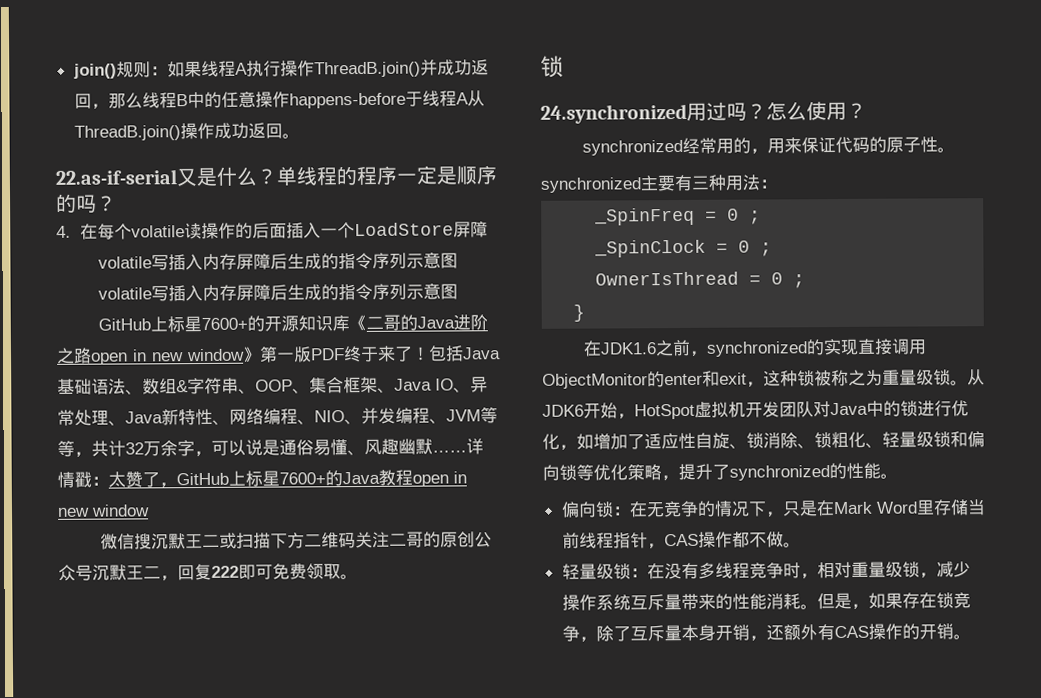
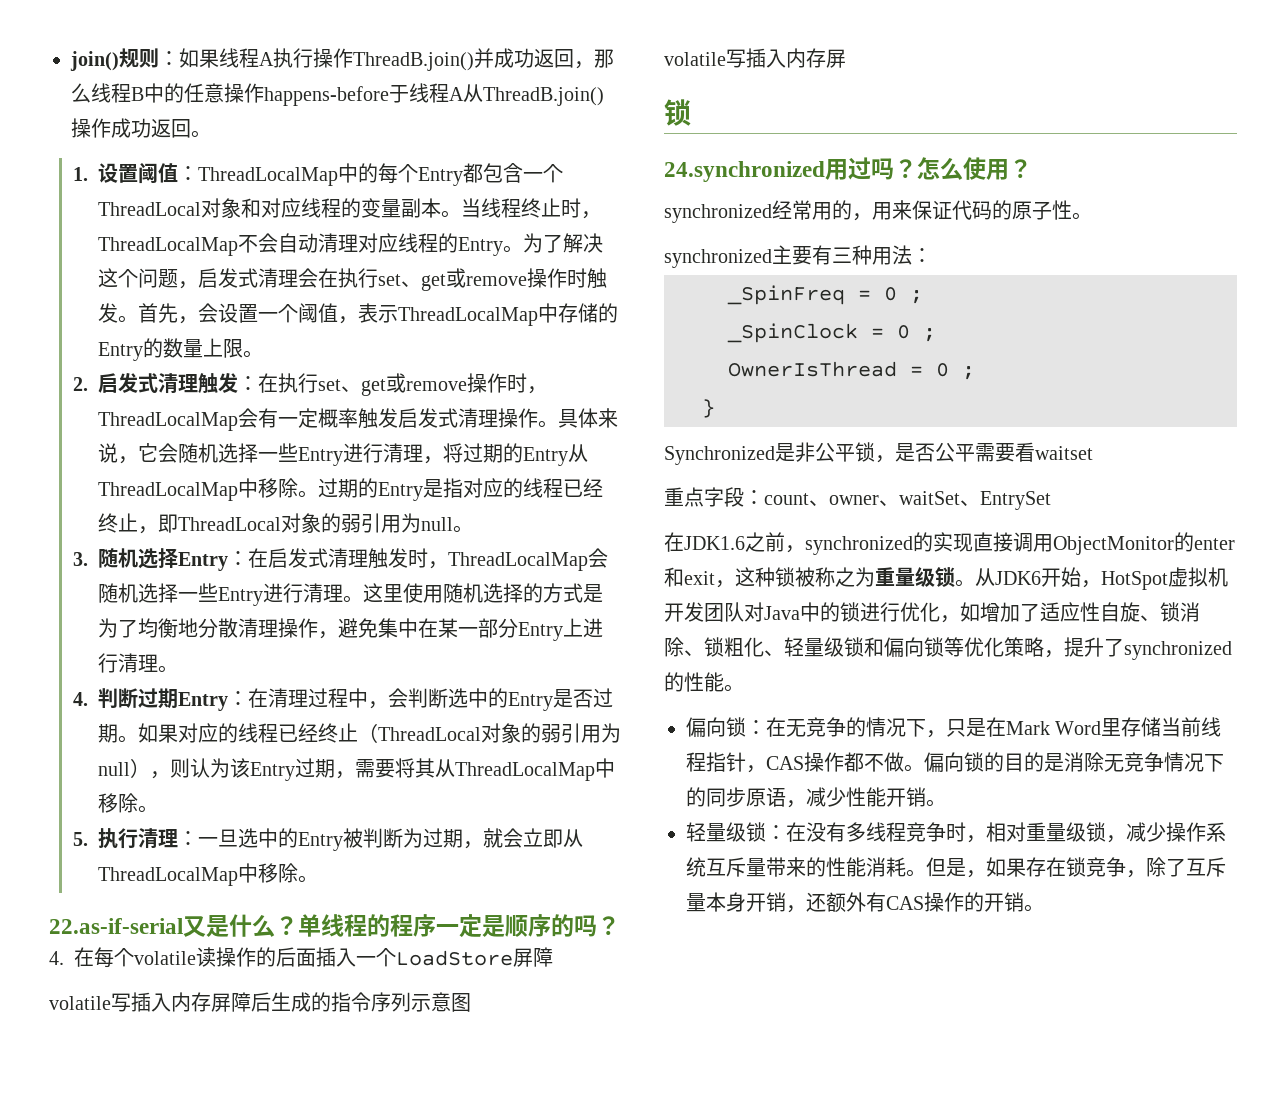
+ 1.设置阈值：ThreadLocalMap中的每个Entry都包含一个ThreadLocal对象和对应线程的变量副本。当线程终止时，ThreadLocalMap不会自动清理对应线程的Entry。为了解决这个问题，启发式清理会在执行set、get或remove操作时触发。首先，会设置一个阈值，表示ThreadLocalMap中存储的Entry的数量上限。
+ 2.启发式清理触发：在执行set、get或remove操作时，ThreadLocalMap会有一定概率触发启发式清理操作。具体来说，它会随机选择一些Entry进行清理，将过期的Entry从ThreadLocalMap中移除。过期的Entry是指对应的线程已经终止，即ThreadLocal对象的弱引用为null。
+ 3.随机选择Entry：在启发式清理触发时，ThreadLocalMap会随机选择一些Entry进行清理。这里使用随机选择的方式是为了均衡地分散清理操作，避免集中在某一部分Entry上进行清理。
+ 4.判断过期Entry：在清理过程中，会判断选中的Entry是否过期。如果对应的线程已经终止（ThreadLocal对象的弱引用为null），则认为该Entry过期，需要将其从ThreadLocalMap中移除。
+ 5.执行清理：一旦选中的Entry被判断为过期，就会立即从ThreadLocalMap中移除。
  4.在每个volatile读操作的后面插入一个LoadStore屏障
  volatile写插入内存屏障后生成的指令序列示意图
- volatile写插入内存屏障后生成的指令序列示意图
- GitHub上标星7600+的开源知识库《二哥的Java进阶之路open in new window》第一版PDF终于来了！包括Java基础语法、数组&字符串、OOP、集合框架、Java IO、异常处理、Java新特性、网络编程、NIO、并发编程、JVM等等，共计32万余字，可以说是通俗易懂、风趣幽默……详情戳：太赞了，GitHub上标星7600+的Java教程open in new window
- 微信搜沉默王二或扫描下方二维码关注二哥的原创公众号沉默王二，回复222即可免费领取。
+ volatile写插入内存屏
+ Synchronized是非公平锁，是否公平需要看waitset
+ 重点字段：count、owner、waitSet、EntrySet
+ 偏向锁的目的是消除无竞争情况下的同步原语，减少性能开销。

